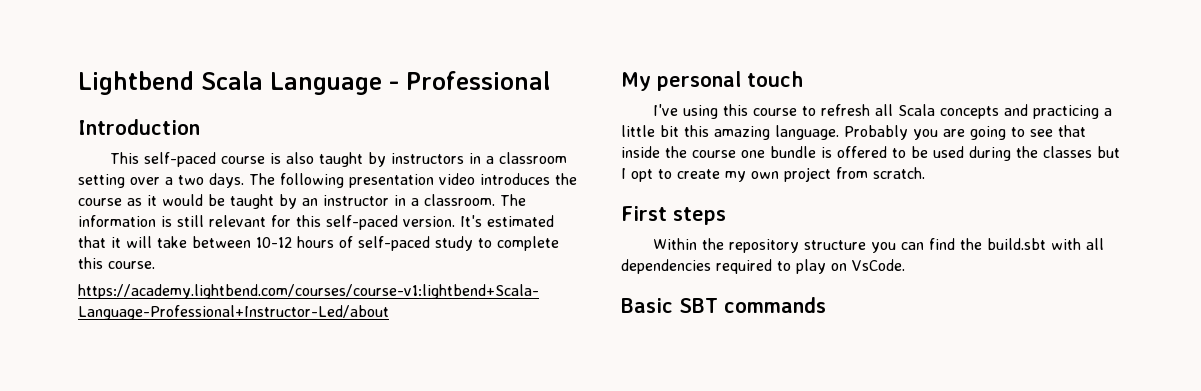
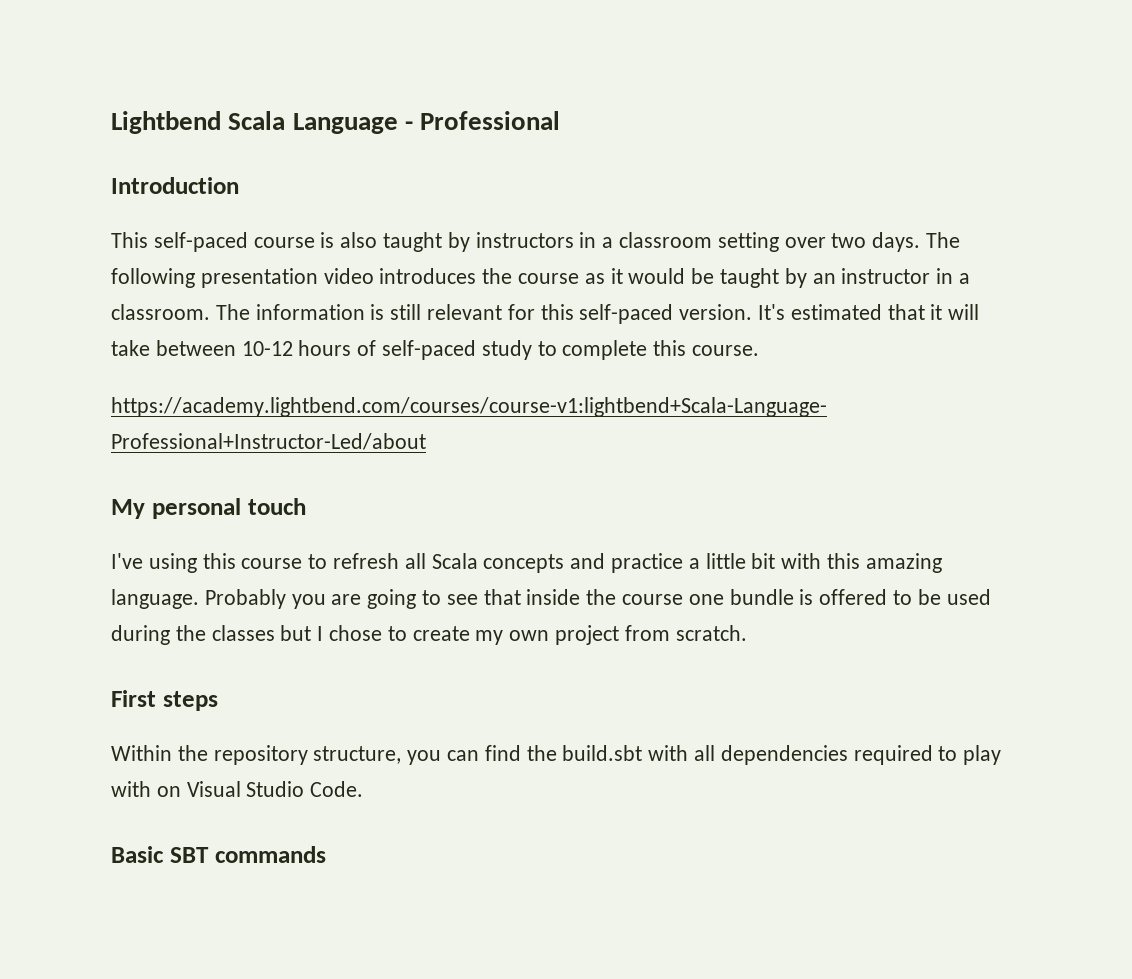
- This self-paced course is also taught by instructors in a classroom setting over a two days.
+ This self-paced course is also taught by instructors in a classroom setting over two days.
- I've using this course to refresh all Scala concepts and practicing a little bit this amazing language.
+ I've using this course to refresh all Scala concepts and practice a little bit with this amazing language.
- Probably you are going to see that inside the course one bundle is offered to be used during the classes but I opt to create my own project from scratch.
+ Probably you are going to see that inside the course one bundle is offered to be used during the classes but I chose to create my own project from scratch.
- Within the repository structure you can find the build.sbt with all dependencies required to play on VsCode.
+ Within the repository structure, you can find the build.sbt with all dependencies required to play with on Visual Studio Code.

